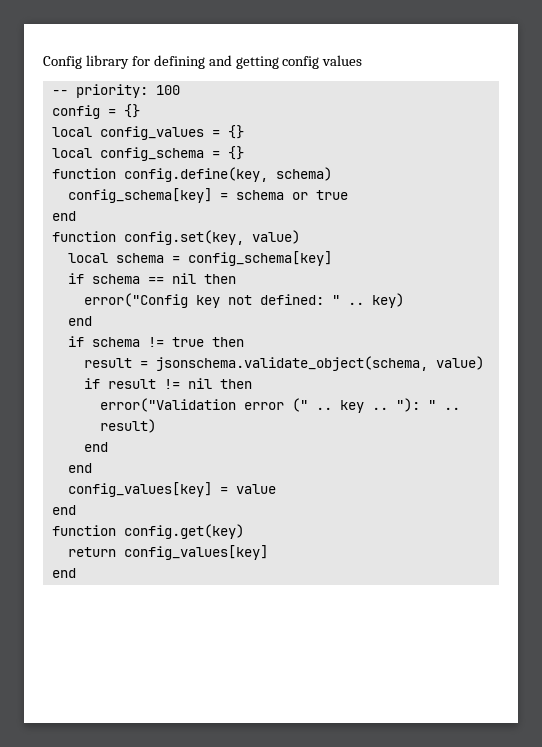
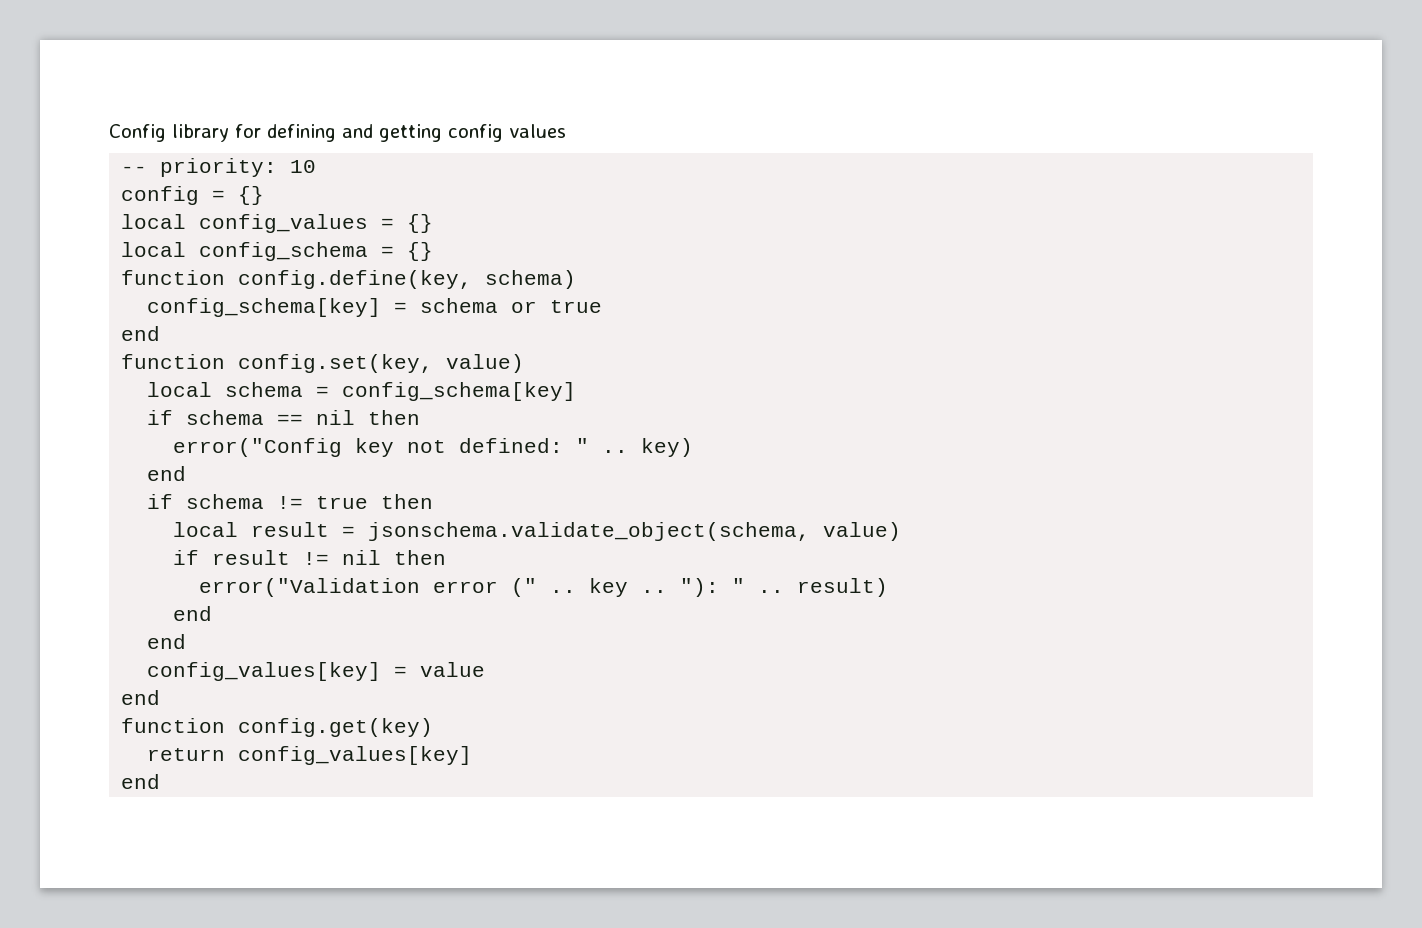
- -- priority: 100
+ -- priority: 10
- result = jsonschema.validate_object(schema, value)
+ local result = jsonschema.validate_object(schema, value)

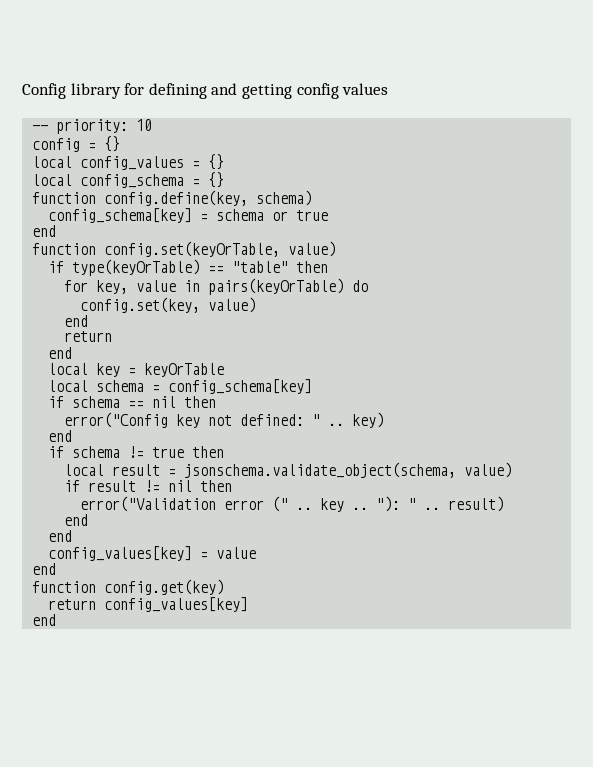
- function config.set(key, value)
+ function config.set(keyOrTable, value)
+ if type(keyOrTable) == "table" then
+ for key, value in pairs(keyOrTable) do
+ config.set(key, value)
+ end
+ return
+ end
+ local key = keyOrTable

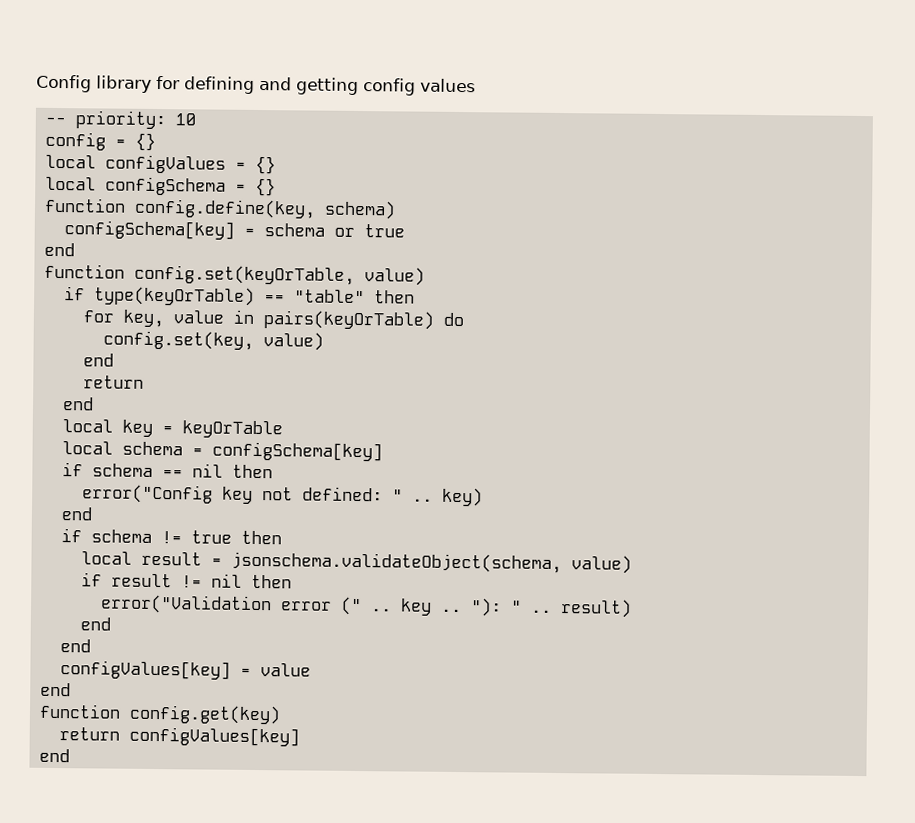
- local config_values = {}
- local config_schema = {}
+ local configValues = {}
+ local configSchema = {}
- config_schema[key] = schema or true
+ configSchema[key] = schema or true
- local schema = config_schema[key]
+ local schema = configSchema[key]
- local result = jsonschema.validate_object(schema, value)
+ local result = jsonschema.validateObject(schema, value)
- config_values[key] = value
+ configValues[key] = value
- return config_values[key]
+ return configValues[key]

